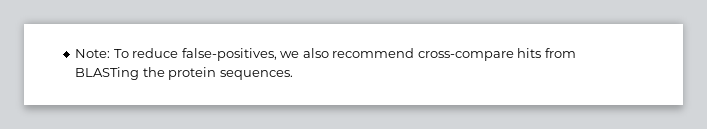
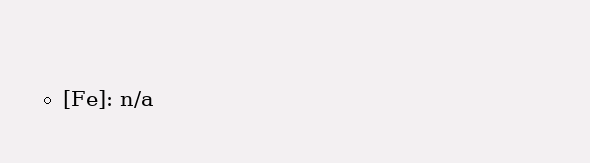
- Note: To reduce false-positives, we also recommend cross-compare hits from BLASTing the protein sequences.
+ [Fe]: n/a

